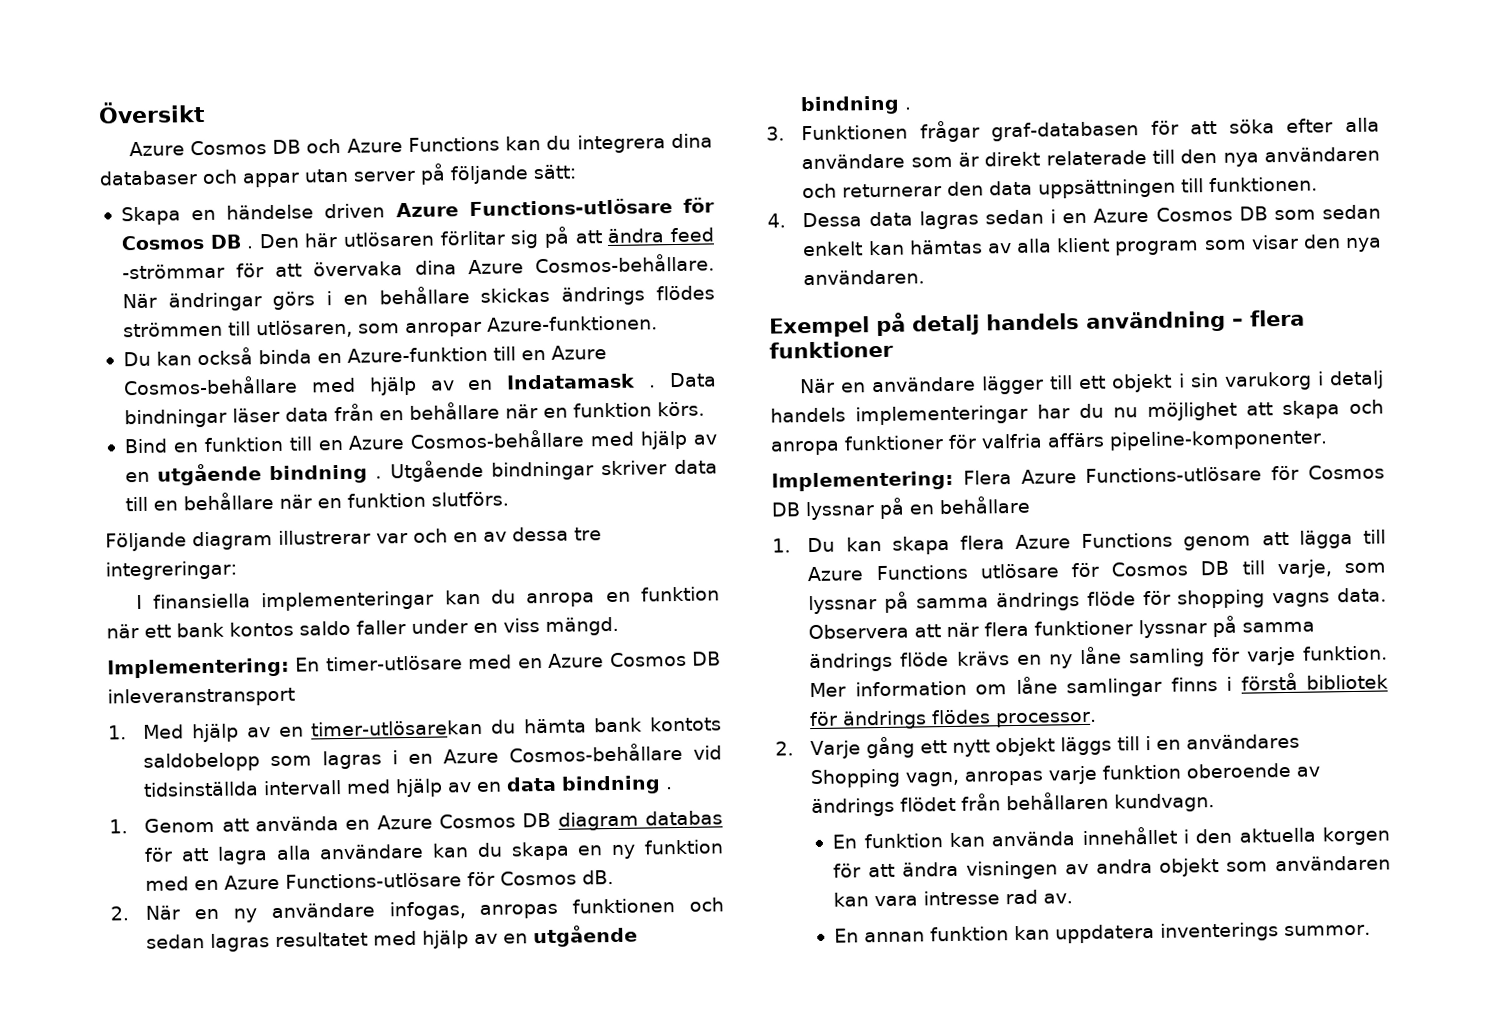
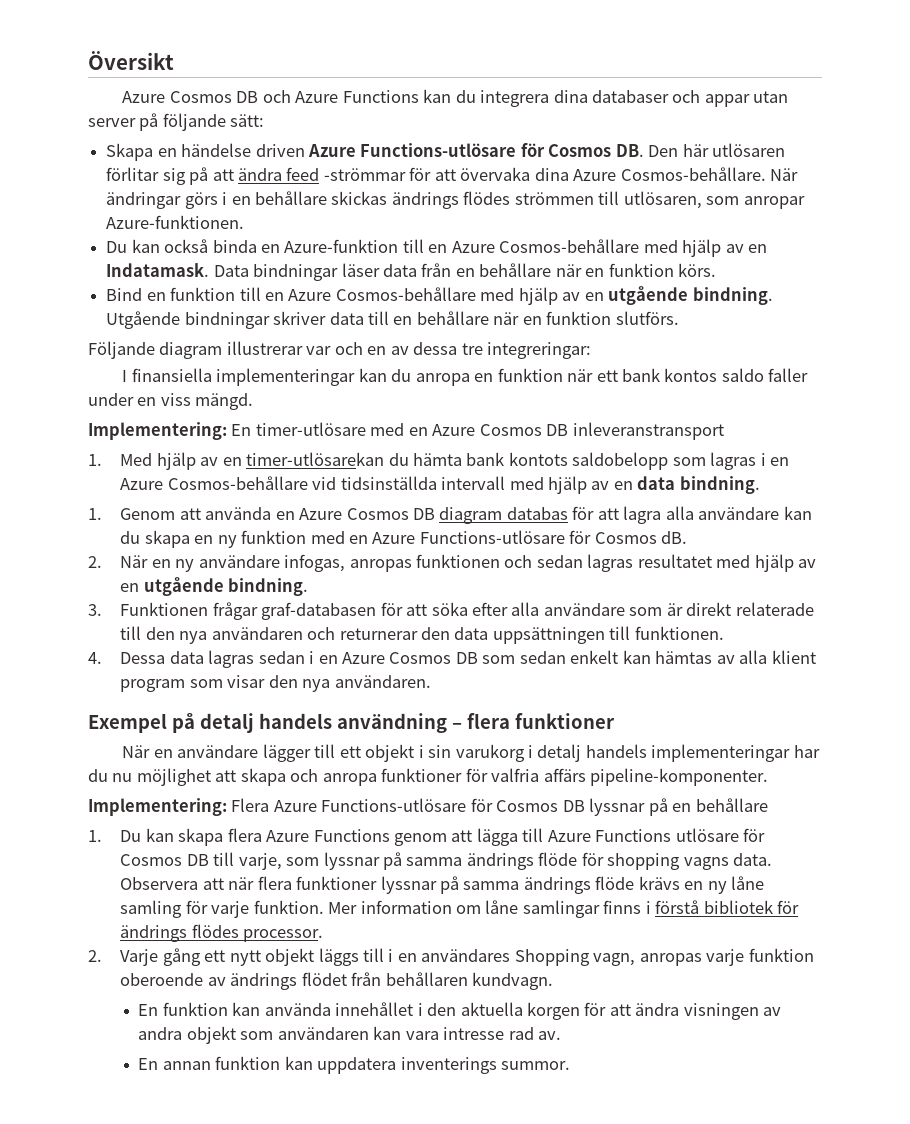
- Skapa en händelse driven Azure Functions-utlösare för Cosmos DB . Den här utlösaren förlitar sig på att ändra feed -strömmar för att övervaka dina Azure Cosmos-behållare.
+ Skapa en händelse driven Azure Functions-utlösare för Cosmos DB. Den här utlösaren förlitar sig på att ändra feed -strömmar för att övervaka dina Azure Cosmos-behållare.
- Du kan också binda en Azure-funktion till en Azure Cosmos-behållare med hjälp av en Indatamask .
+ Du kan också binda en Azure-funktion till en Azure Cosmos-behållare med hjälp av en Indatamask.
- Bind en funktion till en Azure Cosmos-behållare med hjälp av en utgående bindning .
+ Bind en funktion till en Azure Cosmos-behållare med hjälp av en utgående bindning.
- 1. Med hjälp av en timer-utlösarekan du hämta bank kontots saldobelopp som lagras i en Azure Cosmos-behållare vid tidsinställda intervall med hjälp av en data bindning .
+ 1. Med hjälp av en timer-utlösarekan du hämta bank kontots saldobelopp som lagras i en Azure Cosmos-behållare vid tidsinställda intervall med hjälp av en data bindning.
- 2. När en ny användare infogas, anropas funktionen och sedan lagras resultatet med hjälp av en utgående bindning .
+ 2. När en ny användare infogas, anropas funktionen och sedan lagras resultatet med hjälp av en utgående bindning.

